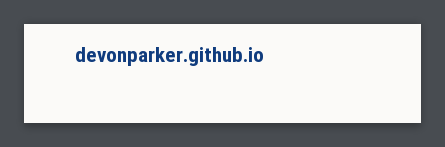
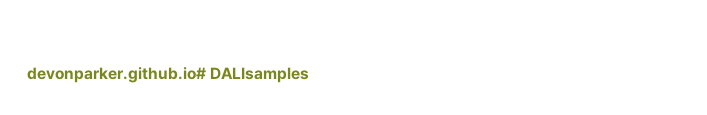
- devonparker.github.io
+ devonparker.github.io# DALIsamples

